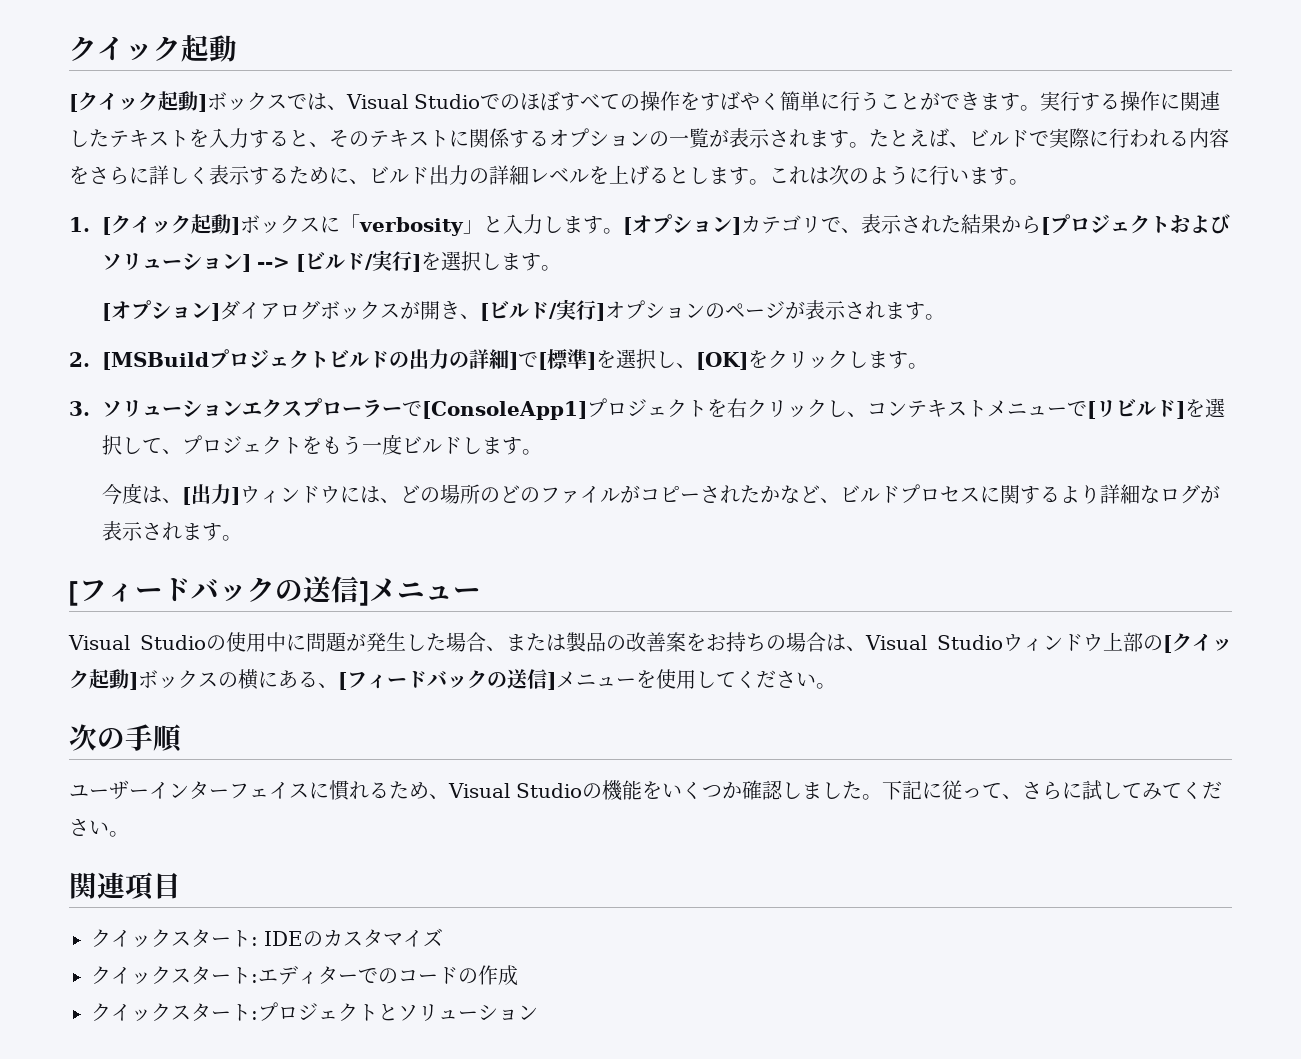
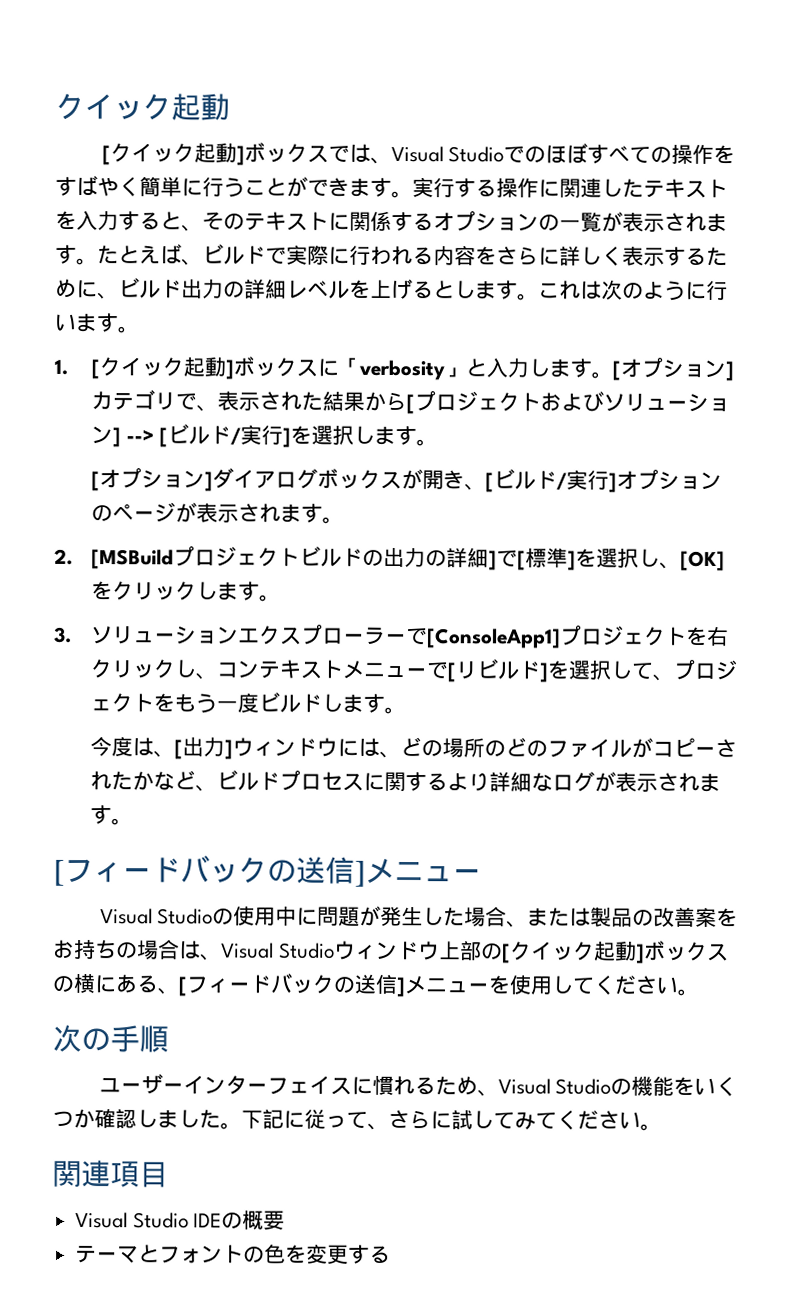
- クイックスタート: IDEのカスタマイズ
- クイックスタート:エディターでのコードの作成
- クイックスタート:プロジェクトとソリューション
+ Visual Studio IDEの概要
+ テーマとフォントの色を変更する

